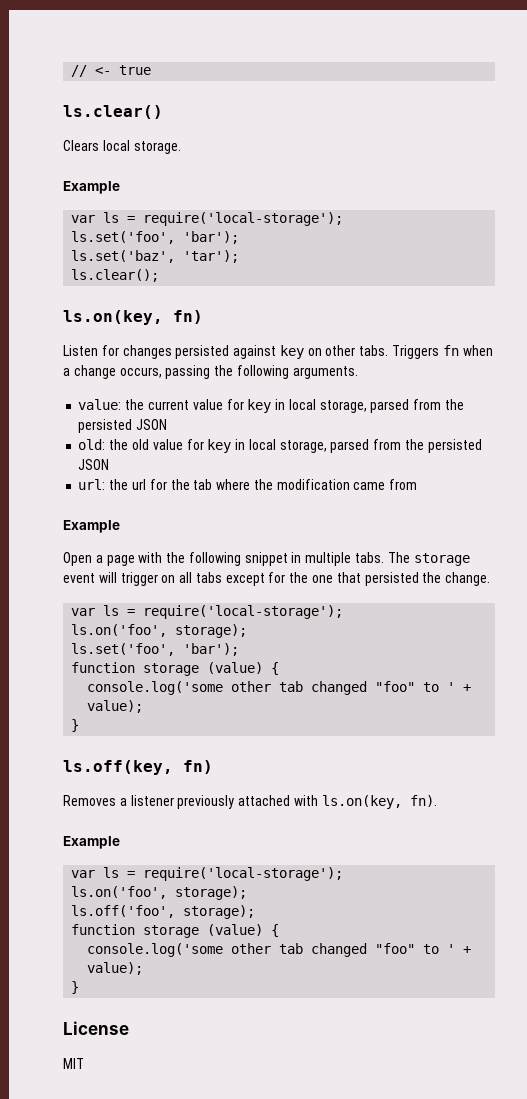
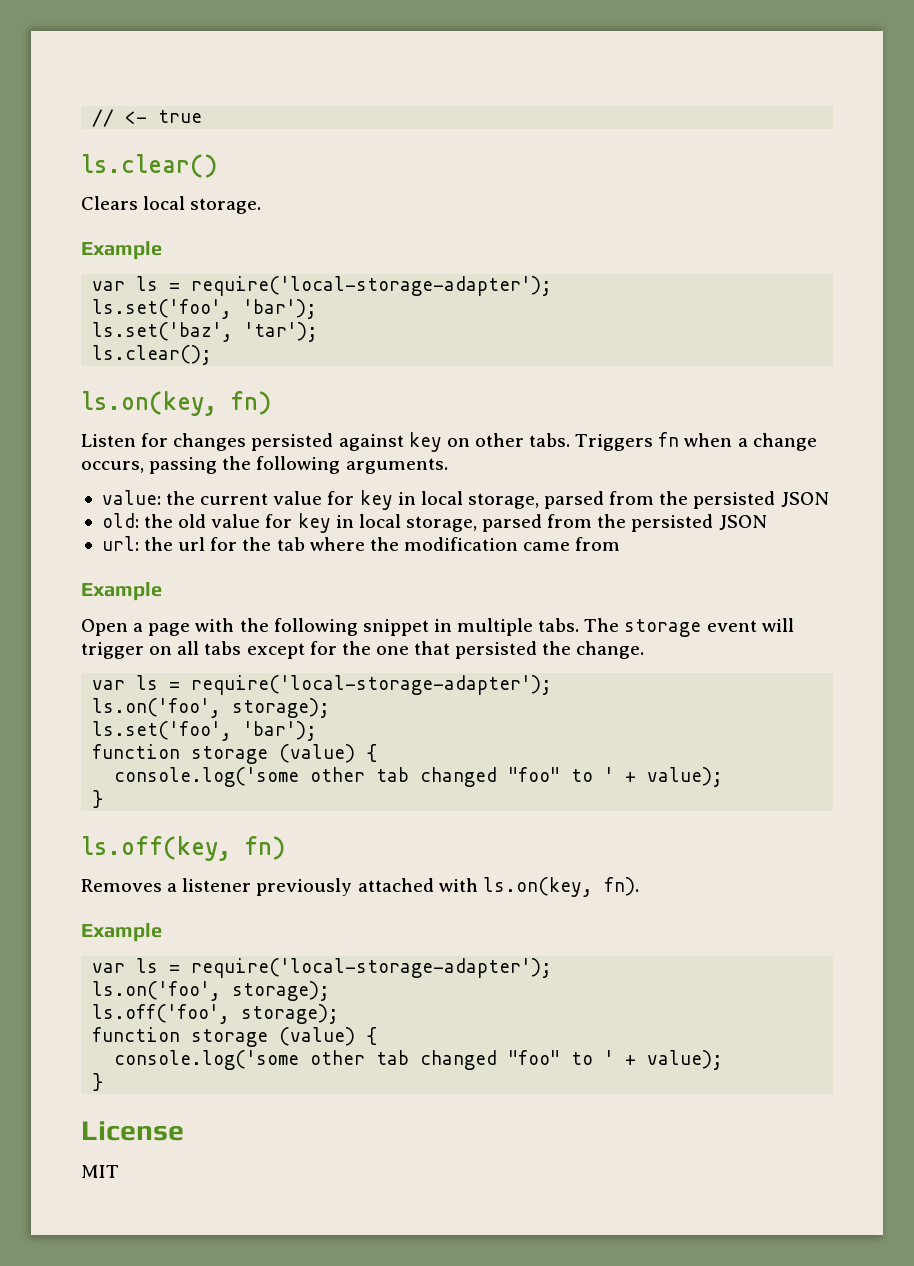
  Clears local storage.
  Example
- var ls = require('local-storage');
+ var ls = require('local-storage-adapter');
  The storage event will trigger on all tabs except for the one that persisted the change.
- var ls = require('local-storage');
+ var ls = require('local-storage-adapter');
  Removes a listener previously attached with ls.on(key, fn).
  Example
- var ls = require('local-storage');
+ var ls = require('local-storage-adapter');

